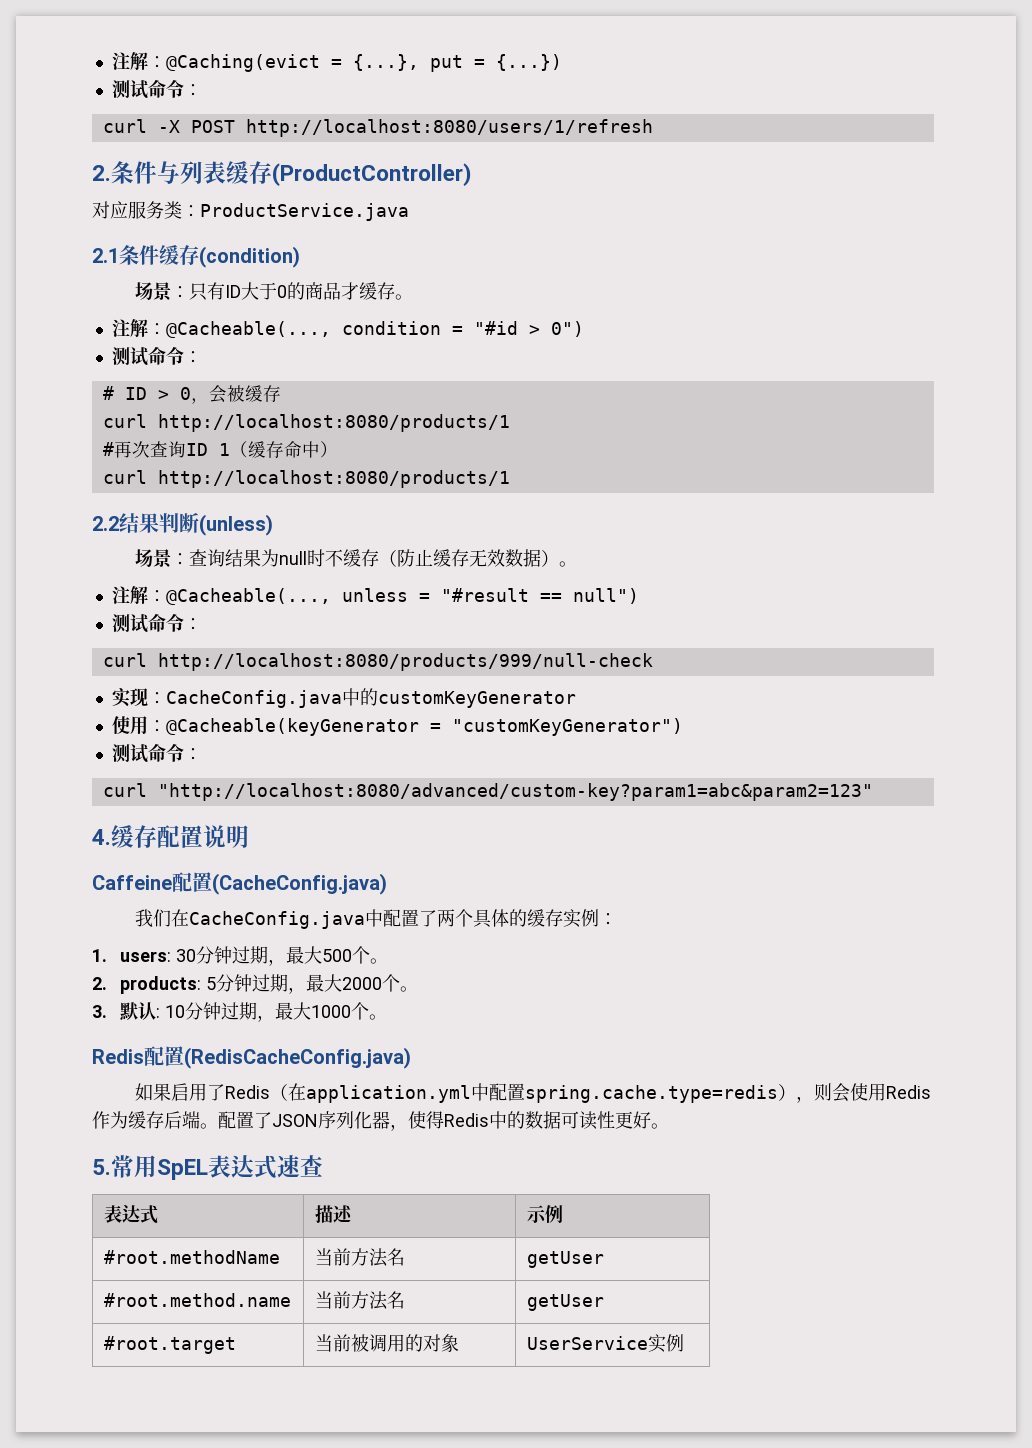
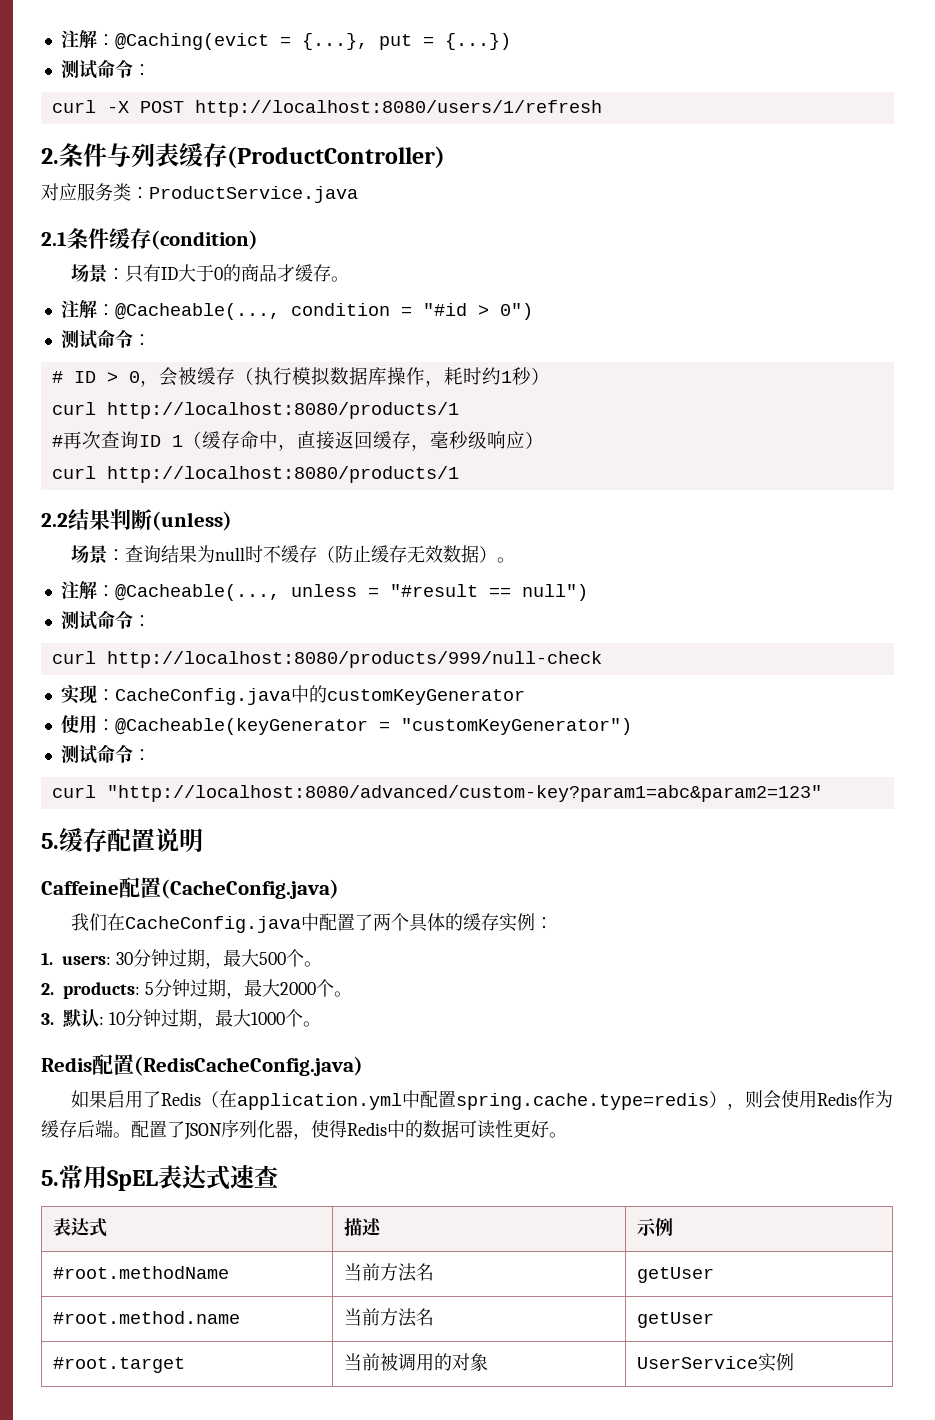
- # ID > 0，会被缓存
+ # ID > 0，会被缓存（执行模拟数据库操作，耗时约1秒）
- #再次查询ID 1（缓存命中）
+ #再次查询ID 1（缓存命中，直接返回缓存，毫秒级响应）
- 4.缓存配置说明
+ 5.缓存配置说明

